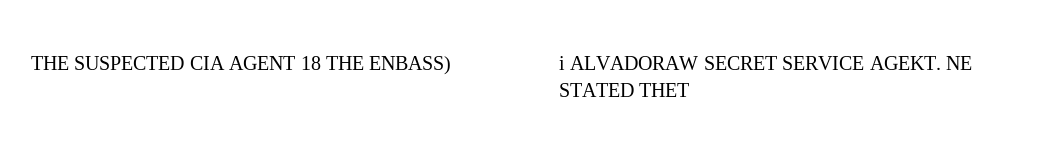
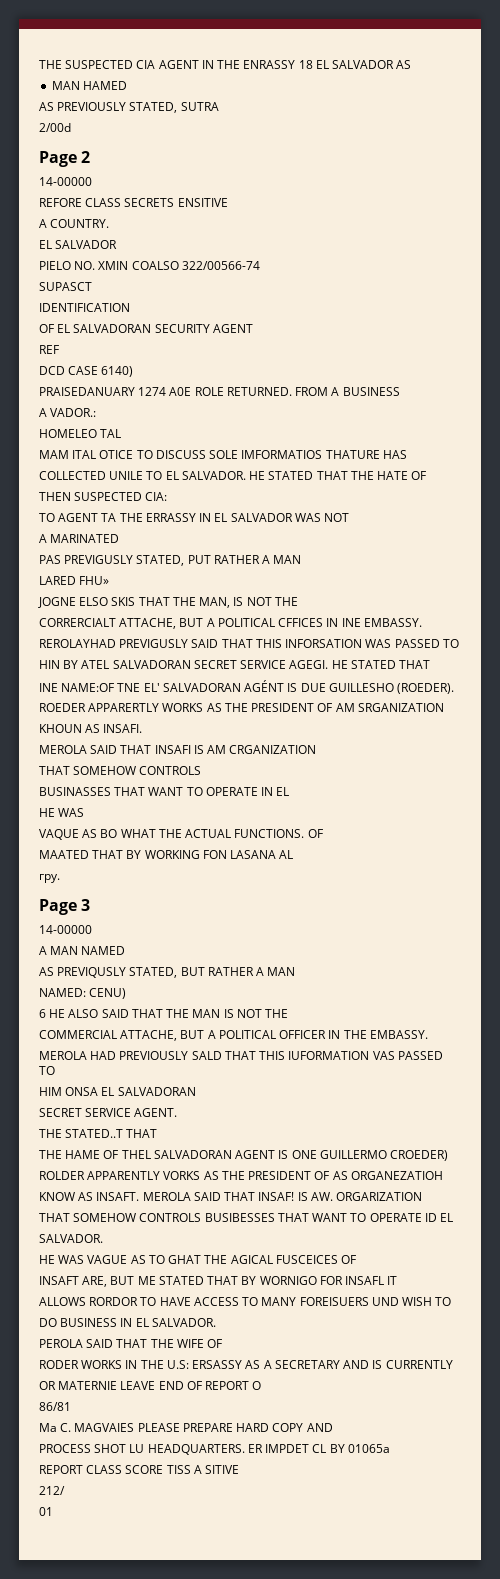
- THE SUSPECTED CIA AGENT 18 THE ENBASS)
- i ALVADORAW SECRET SERVICE AGEKT. NE STATED THET
+ THE SUSPECTED CIA AGENT IN THE ENRASSY 18 EL SALVADOR AS
+ MAN HAMED
+ AS PREVIOUSLY STATED, SUTRA
+ 2/00d
+ Page 2
+ 14-00000
+ REFORE CLASS SECRETS ENSITIVE
+ A COUNTRY.
+ EL SALVADOR
+ PIELO NO. XMIN COALSO 322/00566-74
+ SUPASCT
+ IDENTIFICATION
+ OF EL SALVADORAN SECURITY AGENT
+ REF
+ DCD CASE 6140)
+ PRAISEDANUARY 1274 A0E ROLE RETURNED. FROM A BUSINESS
+ A VADOR.:
+ HOMELEO TAL
+ MAM ITAL OTICE TO DISCUSS SOLE IMFORMATIOS THATURE HAS
+ COLLECTED UNILE TO EL SALVADOR. HE STATED THAT THE HATE OF
+ THEN SUSPECTED CIA:
+ TO AGENT TA THE ERRASSY IN EL SALVADOR WAS NOT
+ A MARINATED
+ PAS PREVIGUSLY STATED, PUT RATHER A MAN
+ LARED FHU»
+ JOGNE ELSO SKIS THAT THE MAN, IS NOT THE
+ CORRERCIALT ATTACHE, BUT A POLITICAL CFFICES IN INE EMBASSY.
+ REROLAYHAD PREVIGUSLY SAID THAT THIS INFORSATION WAS PASSED TO
+ HIN BY ATEL SALVADORAN SECRET SERVICE AGEGI. HE STATED THAT
+ INE NAME:OF TNE EL' SALVADORAN AGÉNT IS DUE GUILLESHO (ROEDER).
+ ROEDER APPARERTLY WORKS AS THE PRESIDENT OF AM SRGANIZATION
+ KHOUN AS INSAFI.
+ MEROLA SAID THAT INSAFI IS AM CRGANIZATION
+ THAT SOMEHOW CONTROLS
+ BUSINASSES THAT WANT TO OPERATE IN EL
+ HE WAS
+ VAQUE AS BO WHAT THE ACTUAL FUNCTIONS. OF
+ MAATED THAT BY WORKING FON LASANA AL
+ гру.
+ Page 3
+ 14-00000
+ A MAN NAMED
+ AS PREVIQUSLY STATED, BUT RATHER A MAN
+ NAMED: CENU)
+ 6 HE ALSO SAID THAT THE MAN IS NOT THE
+ COMMERCIAL ATTACHE, BUT A POLITICAL OFFICER IN THE EMBASSY.
+ MEROLA HAD PREVIOUSLY SALD THAT THIS IUFORMATION VAS PASSED TO
+ HIM ONSA EL SALVADORAN
+ SECRET SERVICE AGENT.
+ THE STATED..T THAT
+ THE HAME OF THEL SALVADORAN AGENT IS ONE GUILLERMO CROEDER)
+ ROLDER APPARENTLY VORKS AS THE PRESIDENT OF AS ORGANEZATIOH
+ KNOW AS INSAFT. MEROLA SAID THAT INSAF! IS AW. ORGARIZATION
+ THAT SOMEHOW CONTROLS BUSIBESSES THAT WANT TO OPERATE ID EL
+ SALVADOR.
+ HE WAS VAGUE AS TO GHAT THE AGICAL FUSCEICES OF
+ INSAFT ARE, BUT ME STATED THAT BY WORNIGO FOR INSAFL IT
+ ALLOWS RORDOR TO HAVE ACCESS TO MANY FOREISUERS UND WISH TO
+ DO BUSINESS IN EL SALVADOR.
+ PEROLA SAID THAT THE WIFE OF
+ RODER WORKS IN THE U.S: ERSASSY AS A SECRETARY AND IS CURRENTLY
+ OR MATERNIE LEAVE END OF REPORT O
+ 86/81
+ Ma C. MAGVAIES PLEASE PREPARE HARD COPY AND
+ PROCESS SHOT LU HEADQUARTERS. ER IMPDET CL BY 01065a
+ REPORT CLASS SCORE TISS A SITIVE
+ 212/
+ 01

